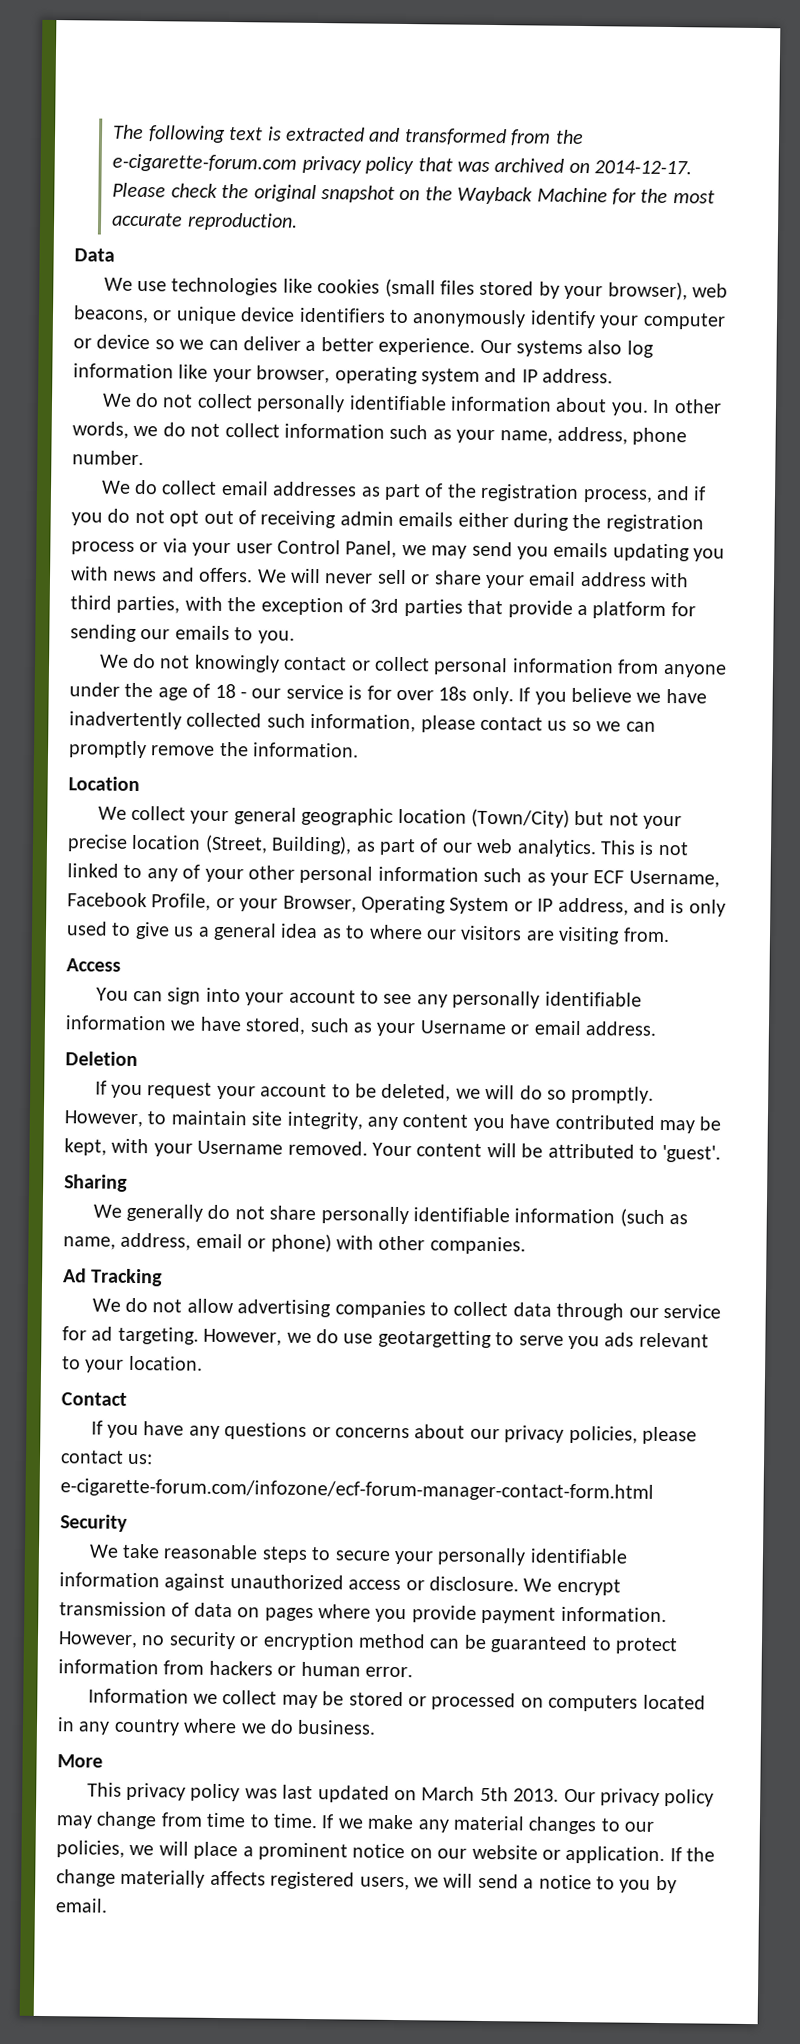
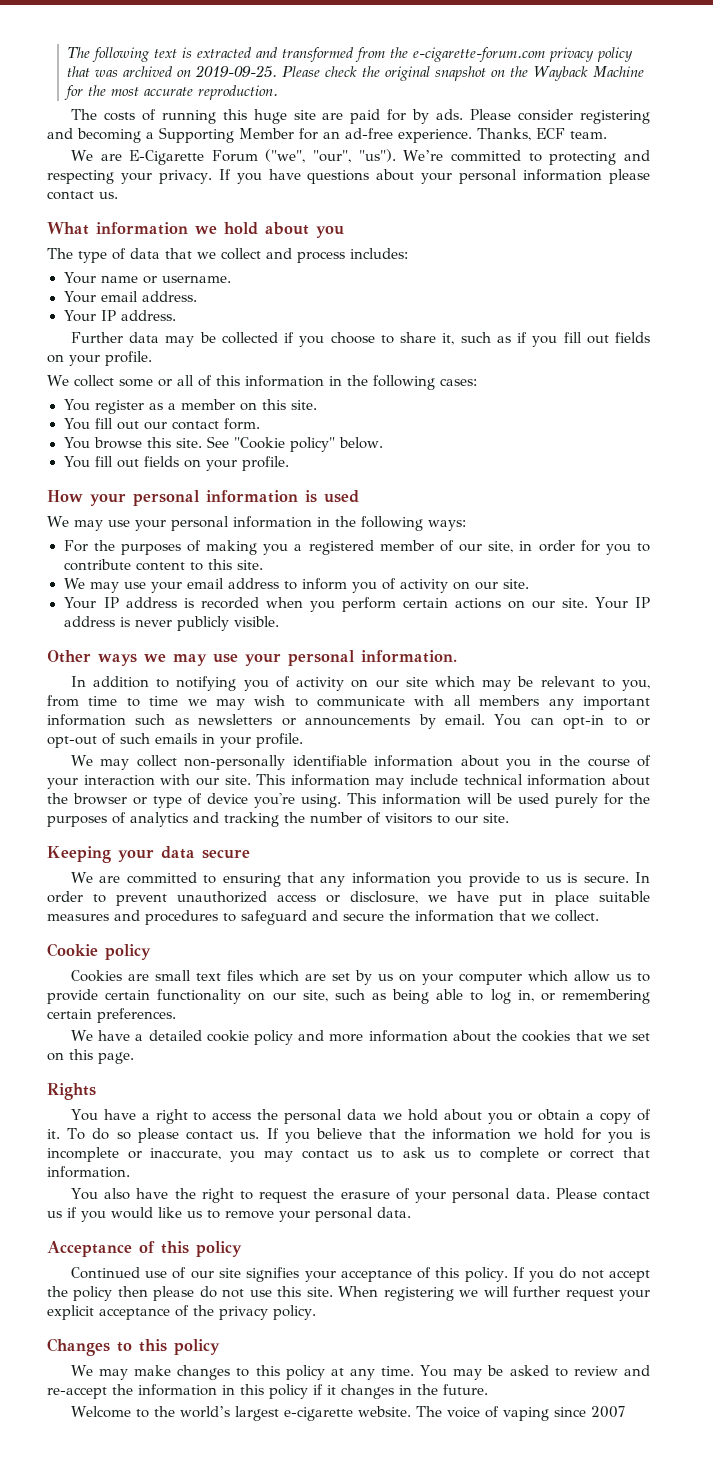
- The following text is extracted and transformed from the e-cigarette-forum.com privacy policy that was archived on 2014-12-17.
+ The following text is extracted and transformed from the e-cigarette-forum.com privacy policy that was archived on 2019-09-25.
- Data
- We use technologies like cookies (small files stored by your browser), web beacons, or unique device identifiers to anonymously identify your computer or device so we can deliver a better experience. Our systems also log information like your browser, operating system and IP address.
- We do not collect personally identifiable information about you. In other words, we do not collect information such as your name, address, phone number.
- We do collect email addresses as part of the registration process, and if you do not opt out of receiving admin emails either during the registration process or via your user Control Panel, we may send you emails updating you with news and offers. We will never sell or share your email address with third parties, with the exception of 3rd parties that provide a platform for sending our emails to you.
- We do not knowingly contact or collect personal information from anyone under the age of 18 - our service is for over 18s only. If you believe we have inadvertently collected such information, please contact us so we can promptly remove the information.
- Location
- We collect your general geographic location (Town/City) but not your precise location (Street, Building), as part of our web analytics. This is not linked to any of your other personal information such as your ECF Username, Facebook Profile, or your Browser, Operating System or IP address, and is only used to give us a general idea as to where our visitors are visiting from.
- Access
- You can sign into your account to see any personally identifiable information we have stored, such as your Username or email address.
- Deletion
- If you request your account to be deleted, we will do so promptly. However, to maintain site integrity, any content you have contributed may be kept, with your Username removed. Your content will be attributed to 'guest'.
- Sharing
- We generally do not share personally identifiable information (such as name, address, email or phone) with other companies.
- Ad Tracking
- We do not allow advertising companies to collect data through our service for ad targeting. However, we do use geotargetting to serve you ads relevant to your location.
- Contact
- If you have any questions or concerns about our privacy policies, please contact us: e-cigarette-forum.com/infozone/ecf-forum-manager-contact-form.html
- Security
- We take reasonable steps to secure your personally identifiable information against unauthorized access or disclosure. We encrypt transmission of data on pages where you provide payment information. However, no security or encryption method can be guaranteed to protect information from hackers or human error.
- Information we collect may be stored or processed on computers located in any country where we do business.
- More
- This privacy policy was last updated on March 5th 2013. Our privacy policy may change from time to time. If we make any material changes to our policies, we will place a prominent notice on our website or application. If the change materially affects registered users, we will send a notice to you by email.
+ The costs of running this huge site are paid for by ads. Please consider registering and becoming a Supporting Member for an ad-free experience. Thanks, ECF team.
+ We are E-Cigarette Forum ("we", "our", "us"). We’re committed to protecting and respecting your privacy. If you have questions about your personal information please contact us.
+ What information we hold about you
+ The type of data that we collect and process includes:
+ Your name or username.
+ Your email address.
+ Your IP address.
+ Further data may be collected if you choose to share it, such as if you fill out fields on your profile.
+ We collect some or all of this information in the following cases:
+ You register as a member on this site.
+ You fill out our contact form.
+ You browse this site. See "Cookie policy" below.
+ You fill out fields on your profile.
+ How your personal information is used
+ We may use your personal information in the following ways:
+ For the purposes of making you a registered member of our site, in order for you to contribute content to this site.
+ We may use your email address to inform you of activity on our site.
+ Your IP address is recorded when you perform certain actions on our site. Your IP address is never publicly visible.
+ Other ways we may use your personal information.
+ In addition to notifying you of activity on our site which may be relevant to you, from time to time we may wish to communicate with all members any important information such as newsletters or announcements by email. You can opt-in to or opt-out of such emails in your profile.
+ We may collect non-personally identifiable information about you in the course of your interaction with our site. This information may include technical information about the browser or type of device you're using. This information will be used purely for the purposes of analytics and tracking the number of visitors to our site.
+ Keeping your data secure
+ We are committed to ensuring that any information you provide to us is secure. In order to prevent unauthorized access or disclosure, we have put in place suitable measures and procedures to safeguard and secure the information that we collect.
+ Cookie policy
+ Cookies are small text files which are set by us on your computer which allow us to provide certain functionality on our site, such as being able to log in, or remembering certain preferences.
+ We have a detailed cookie policy and more information about the cookies that we set on this page.
+ Rights
+ You have a right to access the personal data we hold about you or obtain a copy of it. To do so please contact us. If you believe that the information we hold for you is incomplete or inaccurate, you may contact us to ask us to complete or correct that information.
+ You also have the right to request the erasure of your personal data. Please contact us if you would like us to remove your personal data.
+ Acceptance of this policy
+ Continued use of our site signifies your acceptance of this policy. If you do not accept the policy then please do not use this site. When registering we will further request your explicit acceptance of the privacy policy.
+ Changes to this policy
+ We may make changes to this policy at any time. You may be asked to review and re-accept the information in this policy if it changes in the future.
+ Welcome to the world’s largest e-cigarette website. The voice of vaping since 2007

